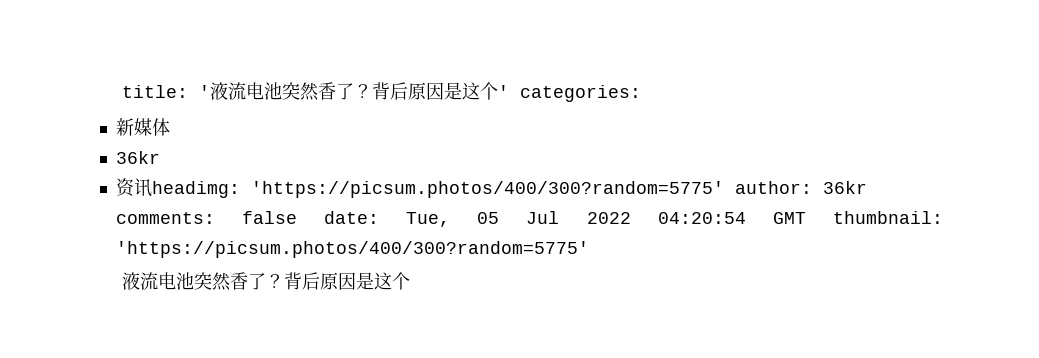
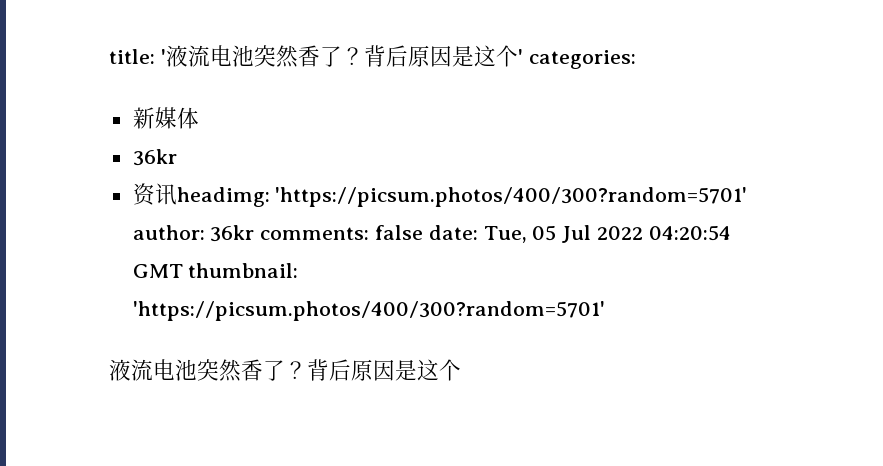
- 资讯headimg: 'https://picsum.photos/400/300?random=5775' author: 36kr comments: false date: Tue, 05 Jul 2022 04:20:54 GMT thumbnail: 'https://picsum.photos/400/300?random=5775'
+ 资讯headimg: 'https://picsum.photos/400/300?random=5701' author: 36kr comments: false date: Tue, 05 Jul 2022 04:20:54 GMT thumbnail: 'https://picsum.photos/400/300?random=5701'

